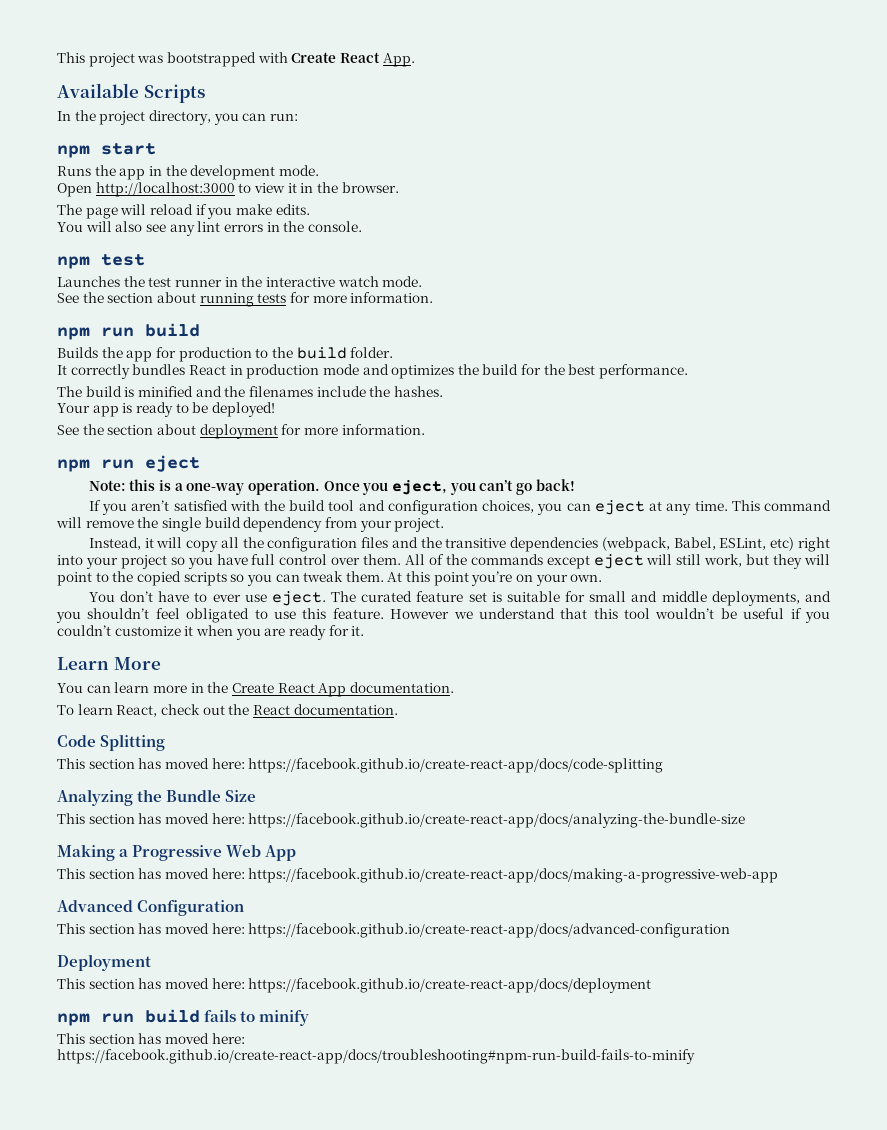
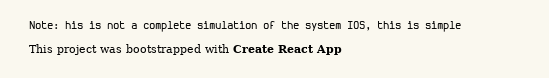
+ Note: his is not a complete simulation of the system IOS, this is simple
- This project was bootstrapped with Create React App.
- Available Scripts
- In the project directory, you can run:
- npm start
- Runs the app in the development mode.
- Open http://localhost:3000 to view it in the browser.
- The page will reload if you make edits.
- You will also see any lint errors in the console.
- npm test
- Launches the test runner in the interactive watch mode.
- See the section about running tests for more information.
- npm run build
- Builds the app for production to the build folder.
- It correctly bundles React in production mode and optimizes the build for the best performance.
- The build is minified and the filenames include the hashes.
- Your app is ready to be deployed!
- See the section about deployment for more information.
- npm run eject
- Note: this is a one-way operation. Once you eject, you can’t go back!
- If you aren’t satisfied with the build tool and configuration choices, you can eject at any time. This command will remove the single build dependency from your project.
- Instead, it will copy all the configuration files and the transitive dependencies (webpack, Babel, ESLint, etc) right into your project so you have full control over them. All of the commands except eject will still work, but they will point to the copied scripts so you can tweak them. At this point you’re on your own.
- You don’t have to ever use eject. The curated feature set is suitable for small and middle deployments, and you shouldn’t feel obligated to use this feature. However we understand that this tool wouldn’t be useful if you couldn’t customize it when you are ready for it.
- Learn More
- You can learn more in the Create React App documentation.
- To learn React, check out the React documentation.
- Code Splitting
- This section has moved here: https://facebook.github.io/create-react-app/docs/code-splitting
- Analyzing the Bundle Size
- This section has moved here: https://facebook.github.io/create-react-app/docs/analyzing-the-bundle-size
- Making a Progressive Web App
- This section has moved here: https://facebook.github.io/create-react-app/docs/making-a-progressive-web-app
- Advanced Configuration
- This section has moved here: https://facebook.github.io/create-react-app/docs/advanced-configuration
- Deployment
- This section has moved here: https://facebook.github.io/create-react-app/docs/deployment
- npm run build fails to minify
- This section has moved here: https://facebook.github.io/create-react-app/docs/troubleshooting#npm-run-build-fails-to-minify
+ This project was bootstrapped with Create React App

